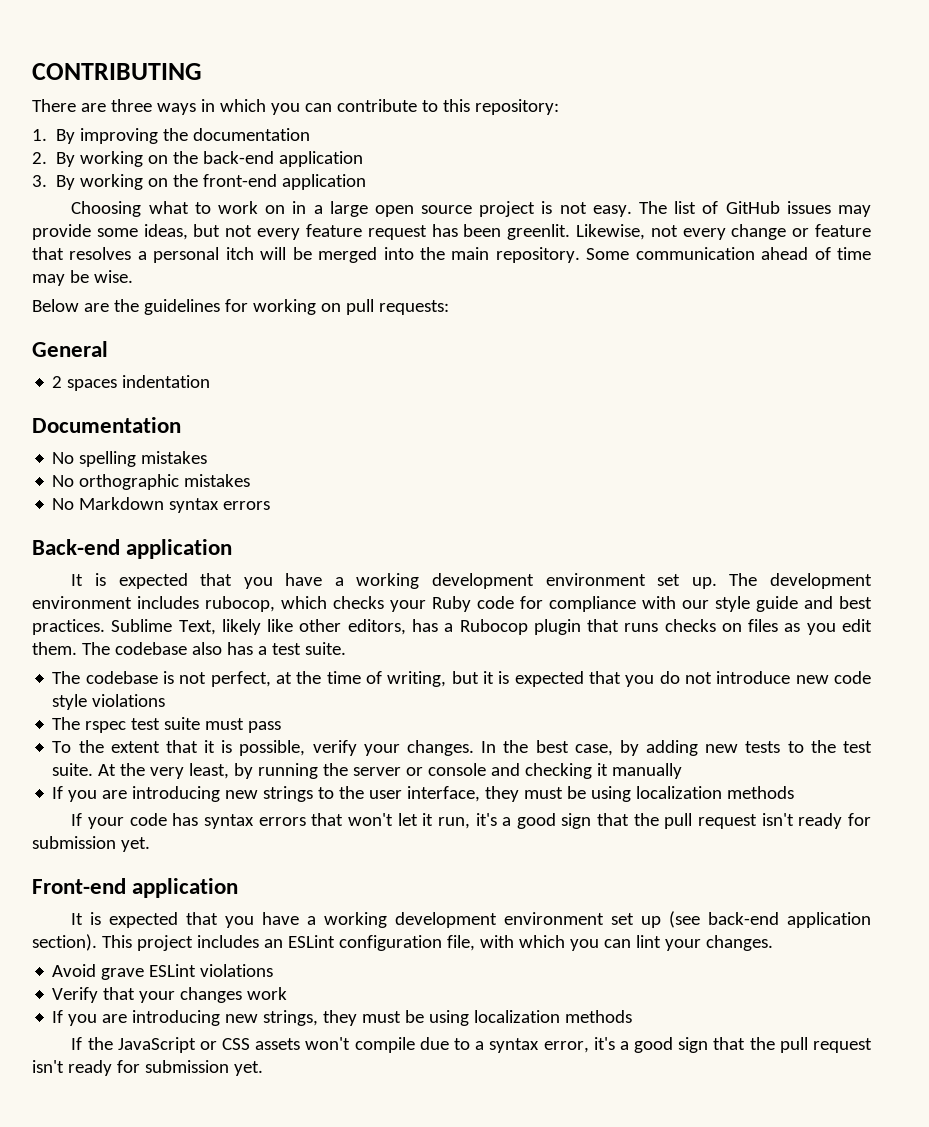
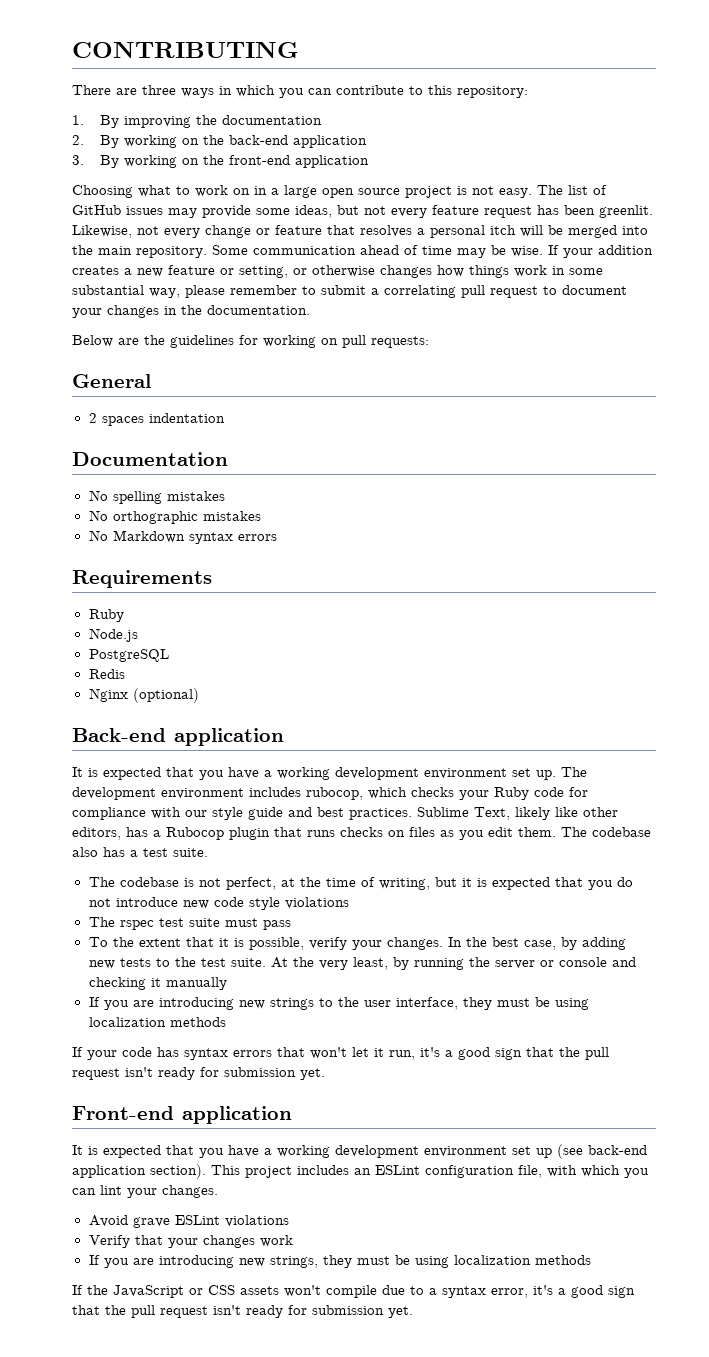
+ If your addition creates a new feature or setting, or otherwise changes how things work in some substantial way, please remember to submit a correlating pull request to document your changes in the documentation.
+ Requirements
+ Ruby
+ Node.js
+ PostgreSQL
+ Redis
+ Nginx (optional)

